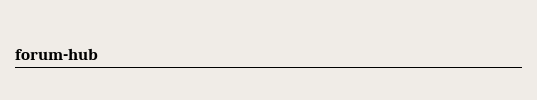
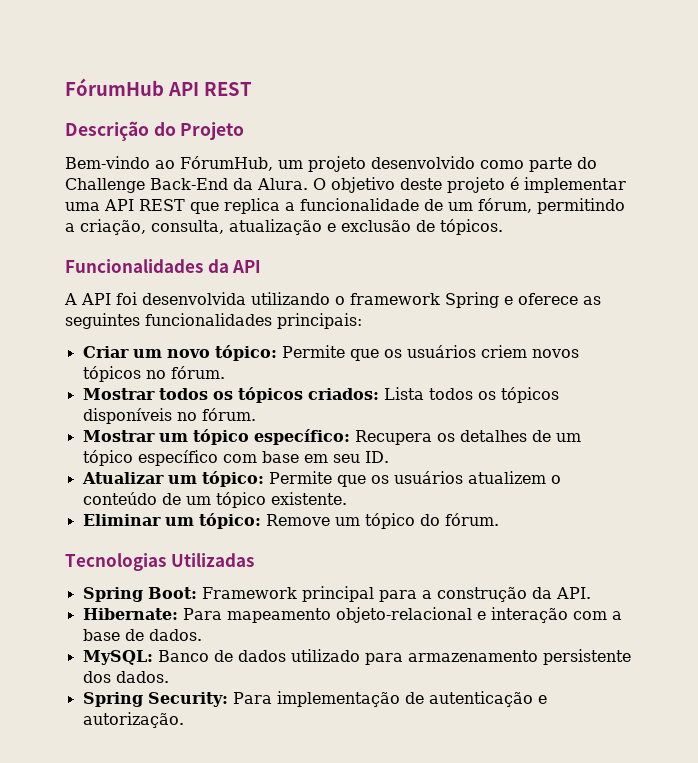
- forum-hub
+ FórumHub API REST
+ Descrição do Projeto
+ Bem-vindo ao FórumHub, um projeto desenvolvido como parte do Challenge Back-End da Alura. O objetivo deste projeto é implementar uma API REST que replica a funcionalidade de um fórum, permitindo a criação, consulta, atualização e exclusão de tópicos.
+ Funcionalidades da API
+ A API foi desenvolvida utilizando o framework Spring e oferece as seguintes funcionalidades principais:
+ Criar um novo tópico: Permite que os usuários criem novos tópicos no fórum.
+ Mostrar todos os tópicos criados: Lista todos os tópicos disponíveis no fórum.
+ Mostrar um tópico específico: Recupera os detalhes de um tópico específico com base em seu ID.
+ Atualizar um tópico: Permite que os usuários atualizem o conteúdo de um tópico existente.
+ Eliminar um tópico: Remove um tópico do fórum.
+ Tecnologias Utilizadas
+ Spring Boot: Framework principal para a construção da API.
+ Hibernate: Para mapeamento objeto-relacional e interação com a base de dados.
+ MySQL: Banco de dados utilizado para armazenamento persistente dos dados.
+ Spring Security: Para implementação de autenticação e autorização.

